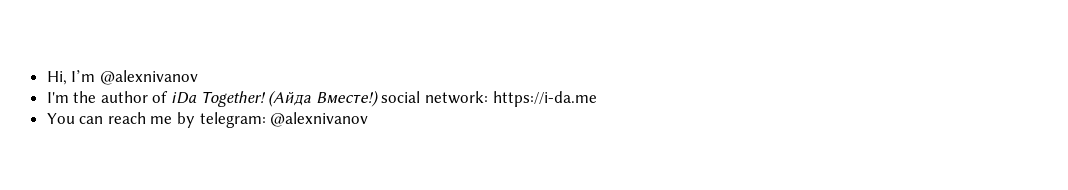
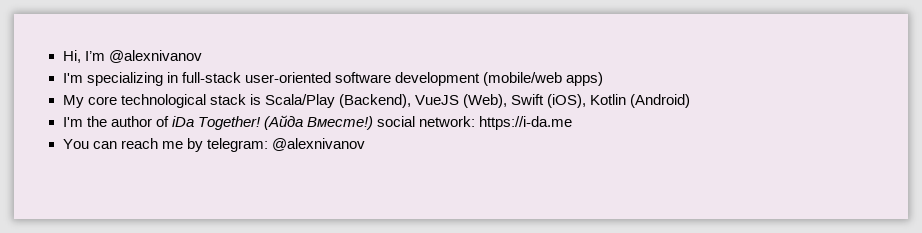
+ I'm specializing in full-stack user-oriented software development (mobile/web apps)
+ My core technological stack is Scala/Play (Backend), VueJS (Web), Swift (iOS), Kotlin (Android)

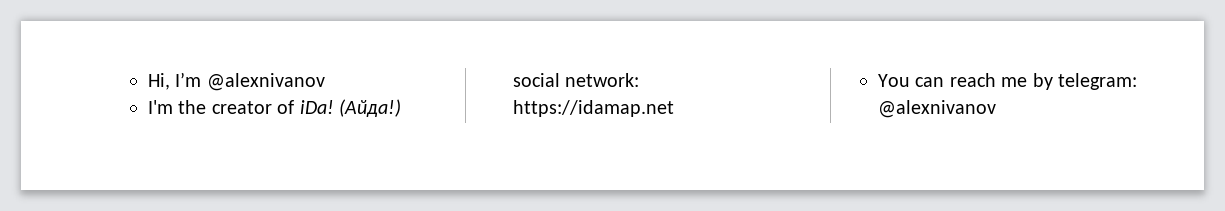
- I'm specializing in full-stack user-oriented software development (mobile/web apps)
- My core technological stack is Scala/Play (Backend), VueJS (Web), Swift (iOS), Kotlin (Android)
- I'm the author of iDa Together! (Айда Вместе!) social network: https://i-da.me
+ I'm the creator of iDa! (Айда!) social network: https://idamap.net

